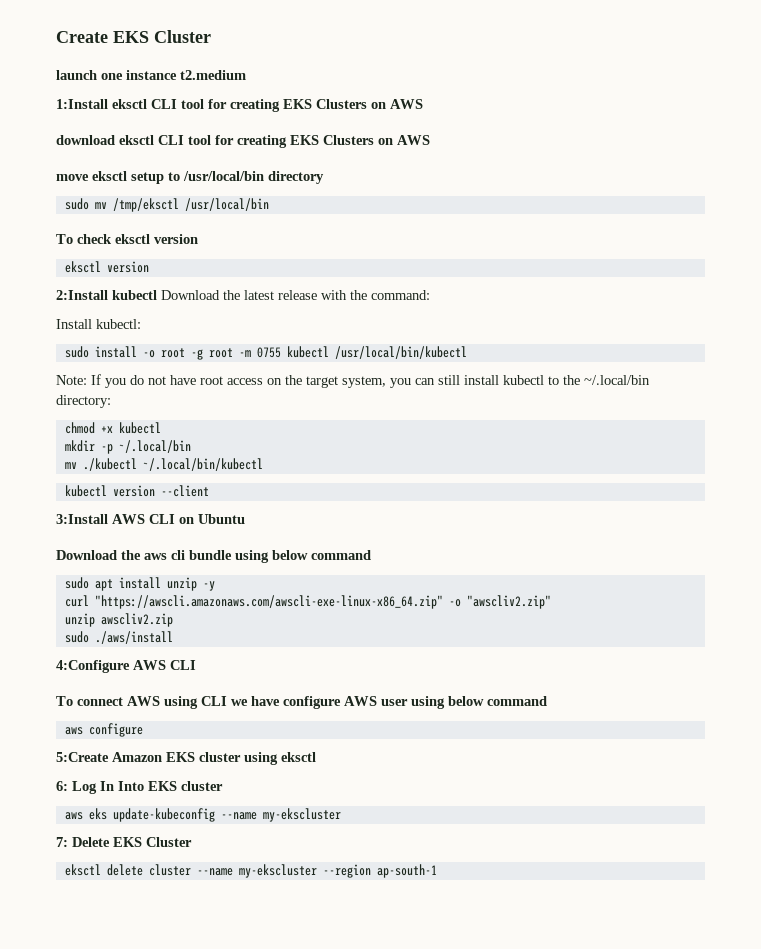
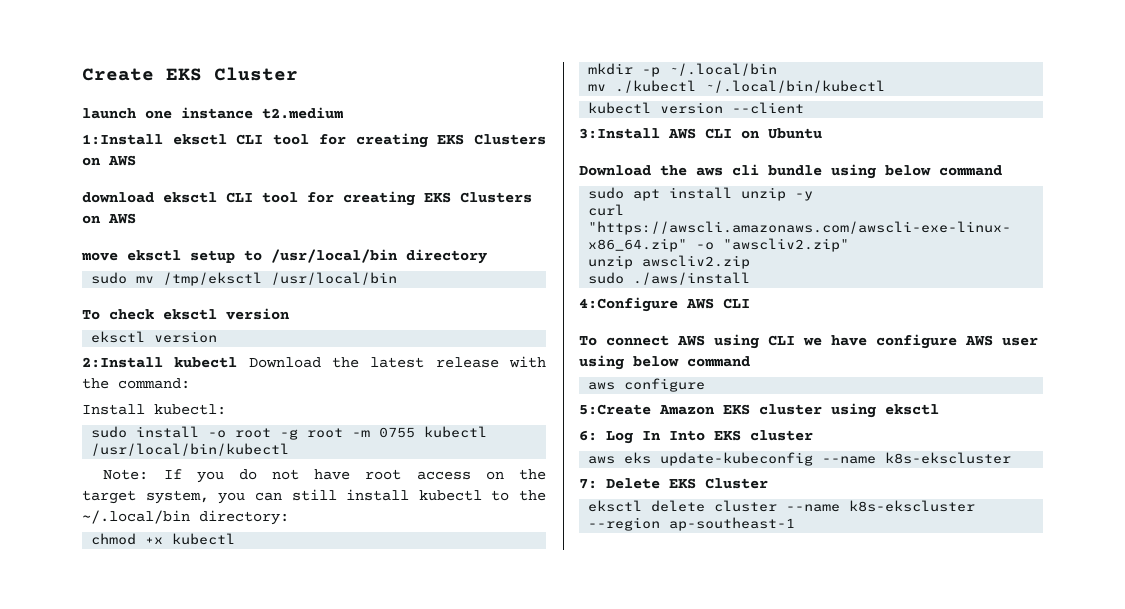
- aws eks update-kubeconfig --name my-ekscluster
+ aws eks update-kubeconfig --name k8s-ekscluster
- eksctl delete cluster --name my-ekscluster --region ap-south-1
+ eksctl delete cluster --name k8s-ekscluster --region ap-southeast-1

